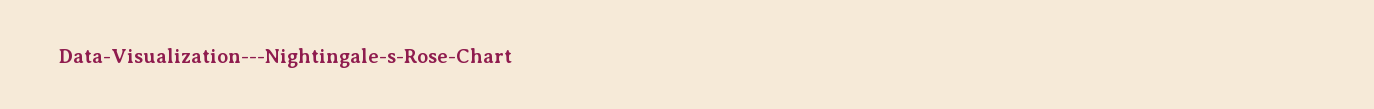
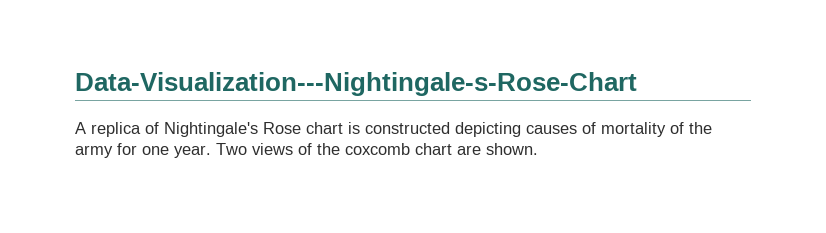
+ A replica of Nightingale's Rose chart is constructed depicting causes of mortality of the army for one year. Two views of the coxcomb chart are shown.

